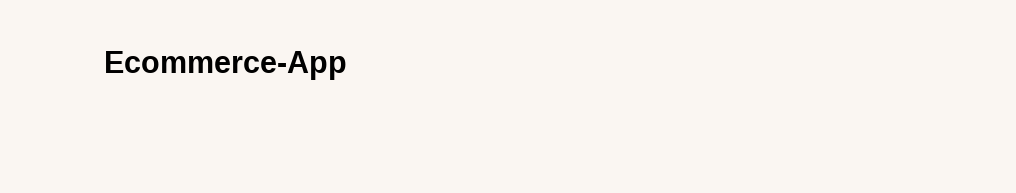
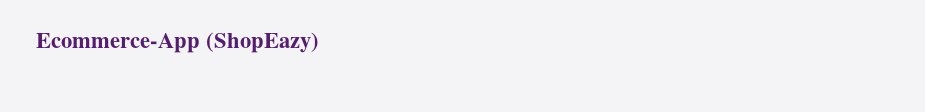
- Ecommerce-App
+ Ecommerce-App (ShopEazy)

